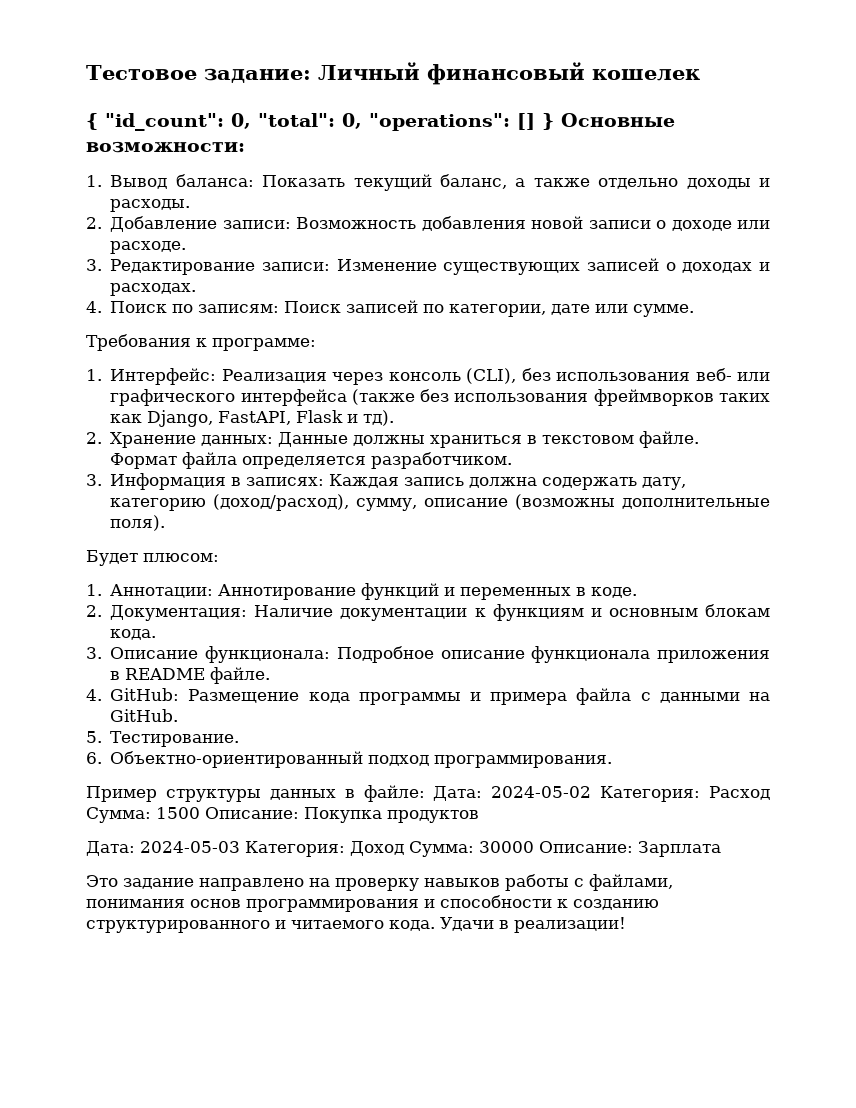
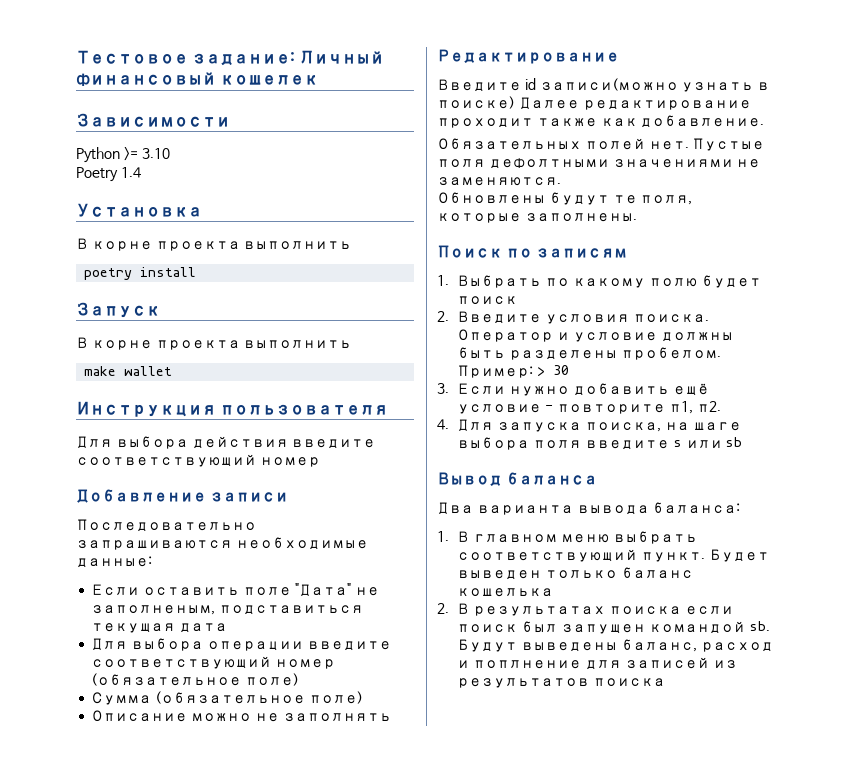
- { "id_count": 0, "total": 0, "operations": [] } Основные возможности:
- 1. Вывод баланса: Показать текущий баланс, а также отдельно доходы и расходы.
- 2. Добавление записи: Возможность добавления новой записи о доходе или расходе.
- 3. Редактирование записи: Изменение существующих записей о доходах и расходах.
- 4. Поиск по записям: Поиск записей по категории, дате или сумме.
- Требования к программе:
- 1. Интерфейс: Реализация через консоль (CLI), без использования веб- или графического интерфейса (также без использования фреймворков таких как Django, FastAPI, Flask и тд).
- 2. Хранение данных: Данные должны храниться в текстовом файле. Формат файла определяется разработчиком.
- 3. Информация в записях: Каждая запись должна содержать дату, категорию (доход/расход), сумму, описание (возможны дополнительные поля).
- Будет плюсом:
- 1. Аннотации: Аннотирование функций и переменных в коде.
- 2. Документация: Наличие документации к функциям и основным блокам кода.
- 3. Описание функционала: Подробное описание функционала приложения в README файле.
- 4. GitHub: Размещение кода программы и примера файла с данными на GitHub.
- 5. Тестирование.
- 6. Объектно-ориентированный подход программирования.
- Пример структуры данных в файле: Дата: 2024-05-02 Категория: Расход Сумма: 1500 Описание: Покупка продуктов
- Дата: 2024-05-03 Категория: Доход Сумма: 30000 Описание: Зарплата
- Это задание направлено на проверку навыков работы с файлами, понимания основ программирования и способности к созданию структурированного и читаемого кода. Удачи в реализации!
+ Зависимости
+ Python >= 3.10
+ Poetry 1.4
+ Установка
+ В корне проекта выполнить
+ poetry install
+ Запуск
+ В корне проекта выполнить
+ make wallet
+ Инструкция пользователя
+ Для выбора действия введите соответствующий номер
+ Добавление записи
+ Последовательно запрашиваются необходимые данные:
+ Если оставить поле "Дата" не заполненым, подставиться текущая дата
+ Для выбора операции введите соответствующий номер (обязательное поле)
+ Сумма (обязательное поле)
+ Описание можно не заполнять
+ Редактирование
+ Введите id записи(можно узнать в поиске) Далее редактирование проходит также как добавление.
+ Обязательных полей нет. Пустые поля дефолтными значениями не заменяются.
+ Обновлены будут те поля, которые заполнены.
+ Поиск по записям
+ 1. Выбрать по какому полю будет поиск
+ 2. Введите условия поиска. Оператор и условие должны быть разделены пробелом. Пример: > 30
+ 3. Если нужно добавить ещё условие - повторите п1, п2.
+ 4. Для запуска поиска, на шаге выбора поля введите s или sb
+ Вывод баланса
+ Два варианта вывода баланса:
+ 1. В главном меню выбрать соответствующий пункт. Будет выведен только баланс кошелька
+ 2. В результатах поиска если поиск был запущен командой sb. Будут выведены баланс, расход и поплнение для записей из результатов поиска

